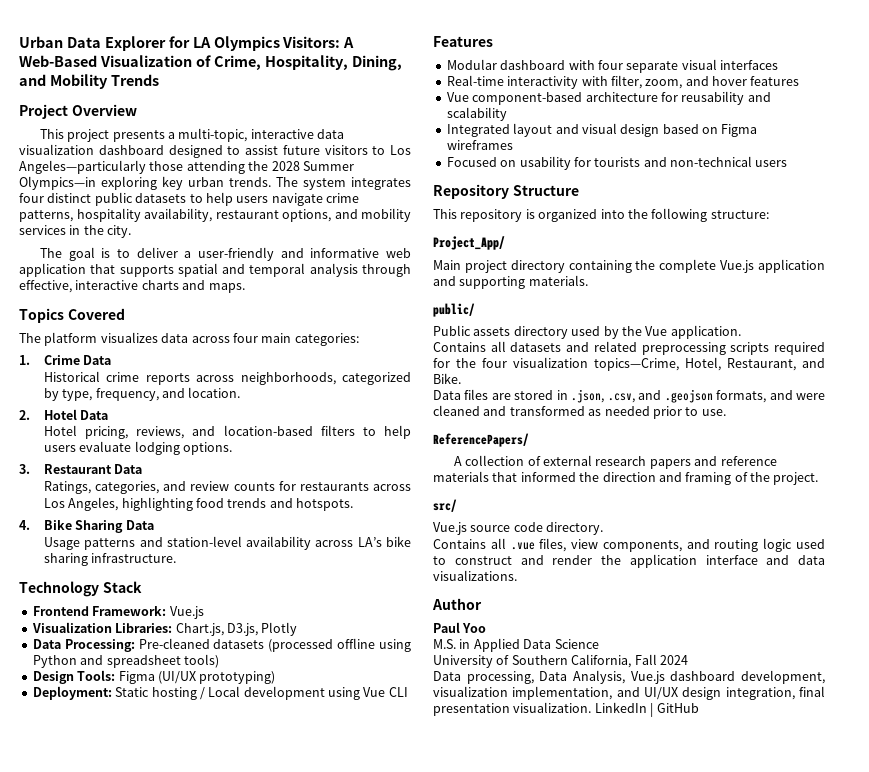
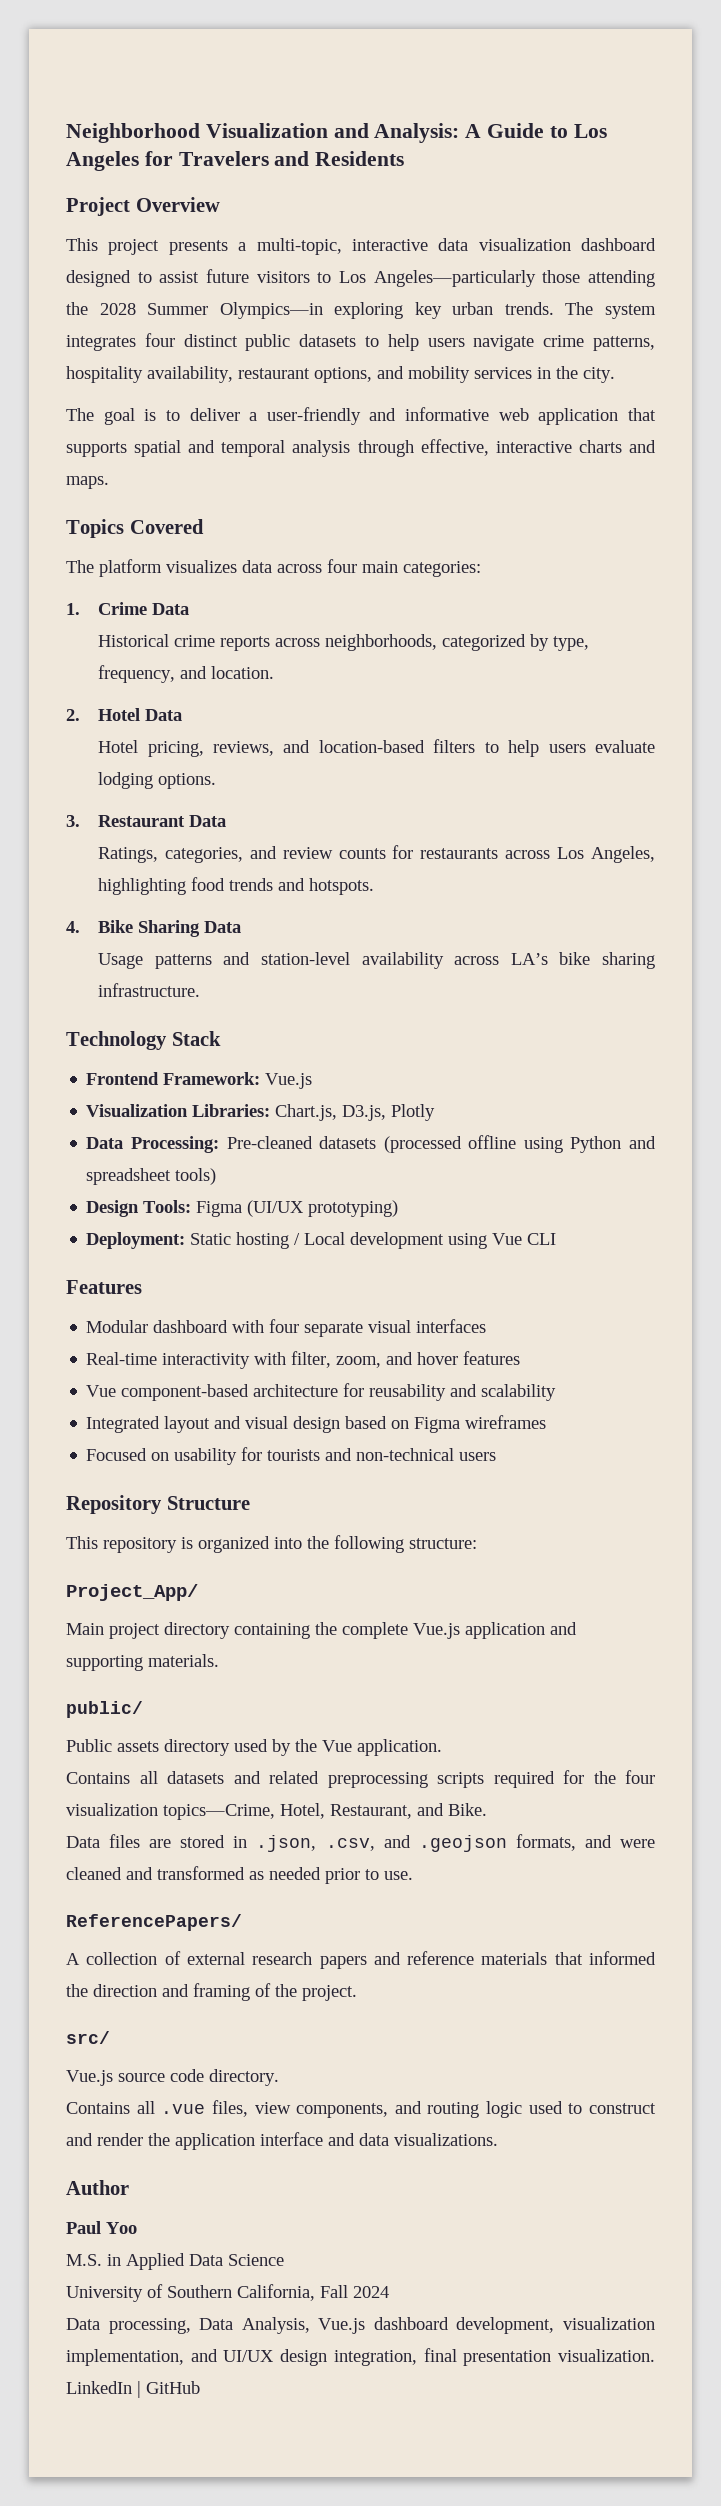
- Urban Data Explorer for LA Olympics Visitors: A Web-Based Visualization of Crime, Hospitality, Dining, and Mobility Trends
+ Neighborhood Visualization and Analysis: A Guide to Los Angeles for Travelers and Residents

